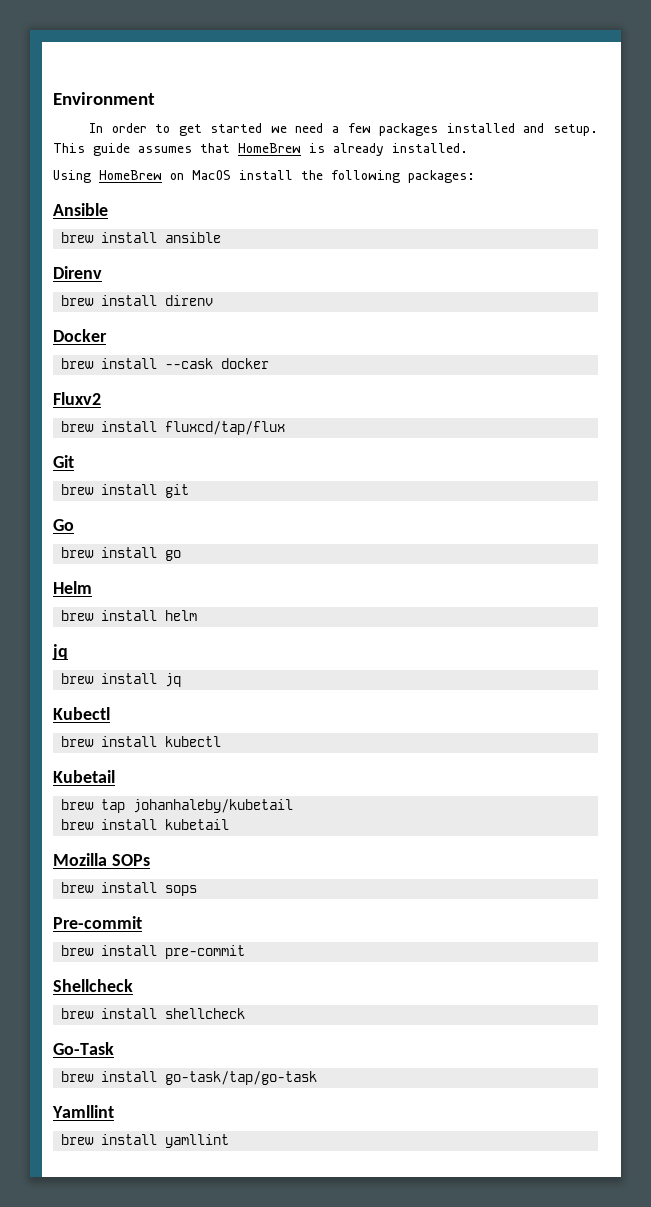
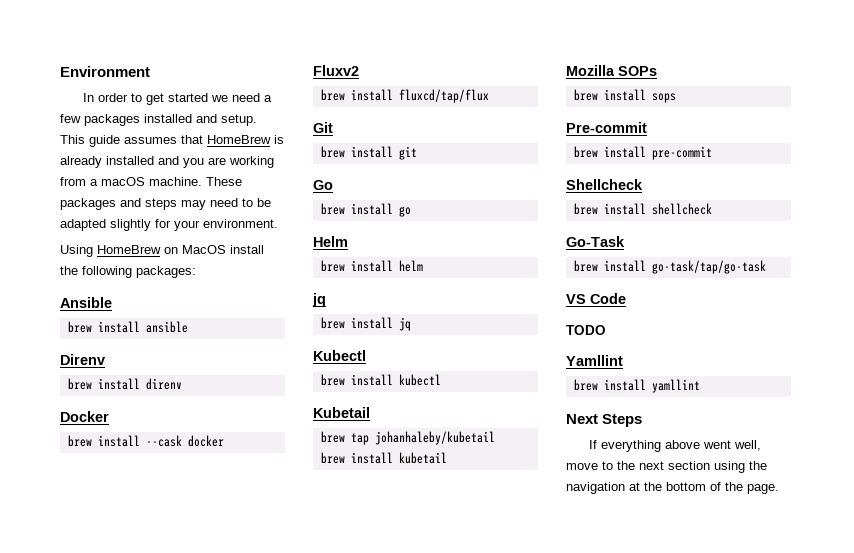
- This guide assumes that HomeBrew is already installed.
+ This guide assumes that HomeBrew is already installed and you are working from a macOS machine. These packages and steps may need to be adapted slightly for your environment.
+ VS Code
+ TODO
+ Next Steps
+ If everything above went well, move to the next section using the navigation at the bottom of the page.

